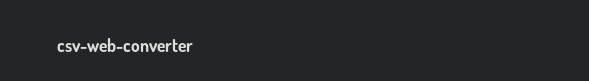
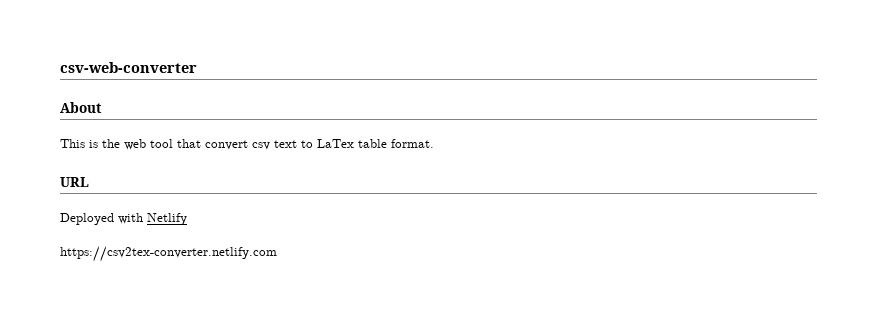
+ About
+ This is the web tool that convert csv text to LaTex table format.
+ URL
+ Deployed with Netlify
+ https://csv2tex-converter.netlify.com

